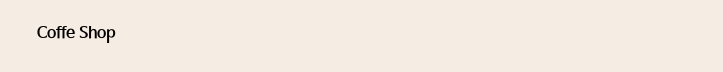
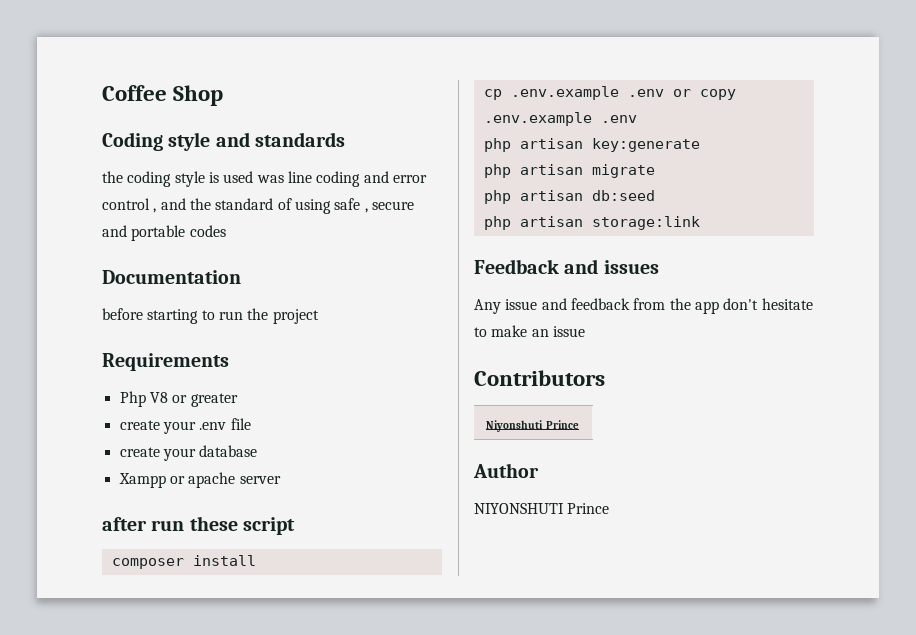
- Coffe Shop
+ Coffee Shop
+ Coding style and standards
+ the coding style is used was line coding and error control , and the standard of using safe , secure and portable codes
+ Documentation
+ before starting to run the project
+ Requirements
+ Php V8 or greater
+ create your .env file
+ create your database
+ Xampp or apache server
+ after run these script
+ composer install
+ cp .env.example .env or copy .env.example .env
+ php artisan key:generate
+ php artisan migrate
+ php artisan db:seed
+ php artisan storage:link
+ Feedback and issues
+ Any issue and feedback from the app don't hesitate to make an issue
+ Contributors
+ Niyonshuti Prince
+ Author
+ NIYONSHUTI Prince

